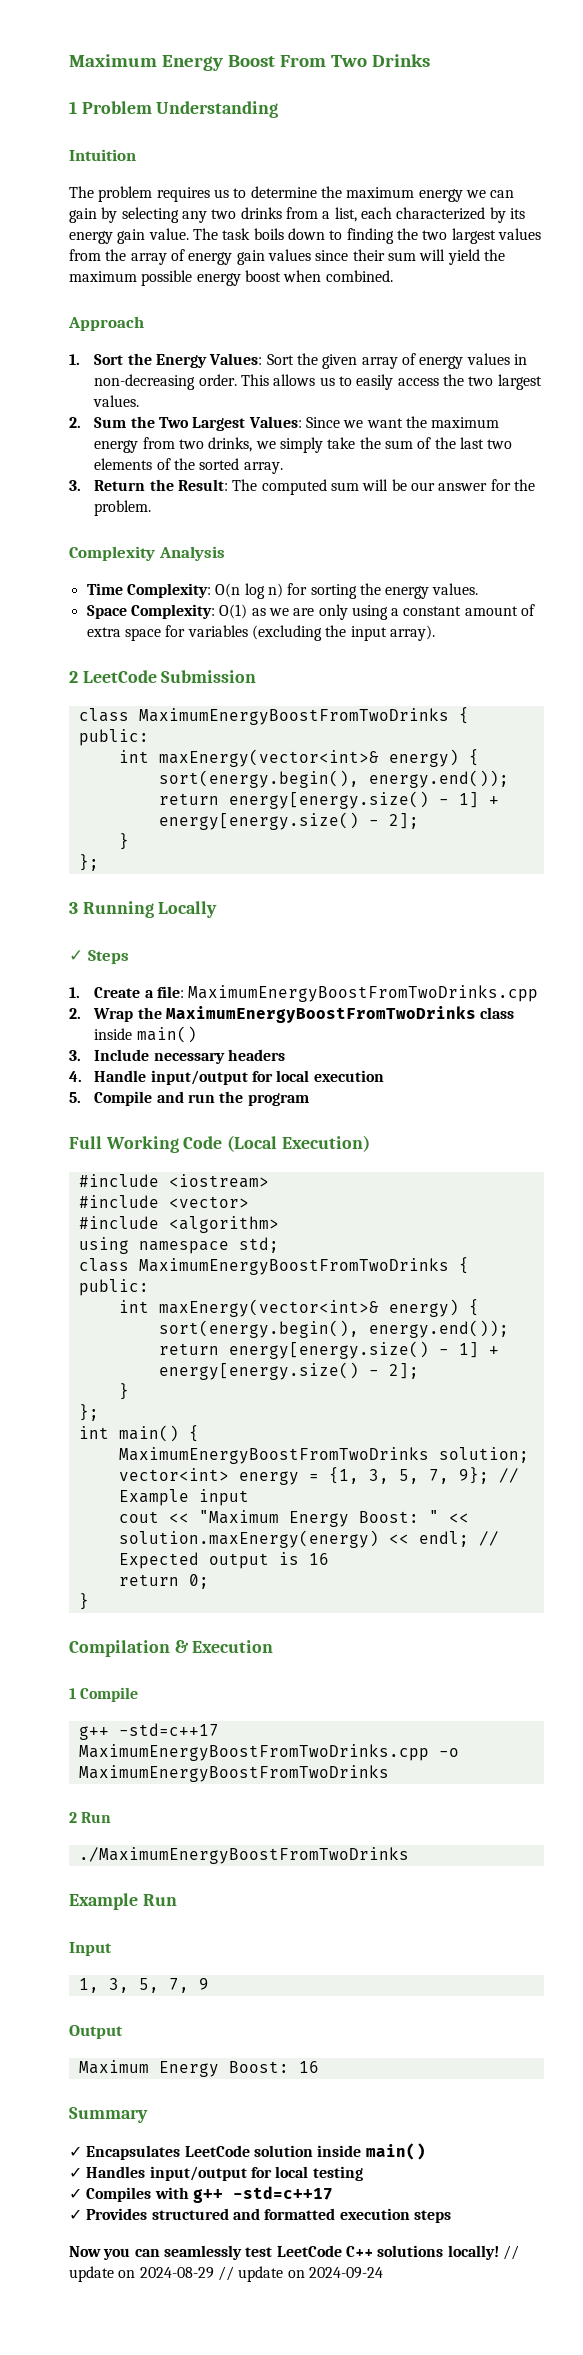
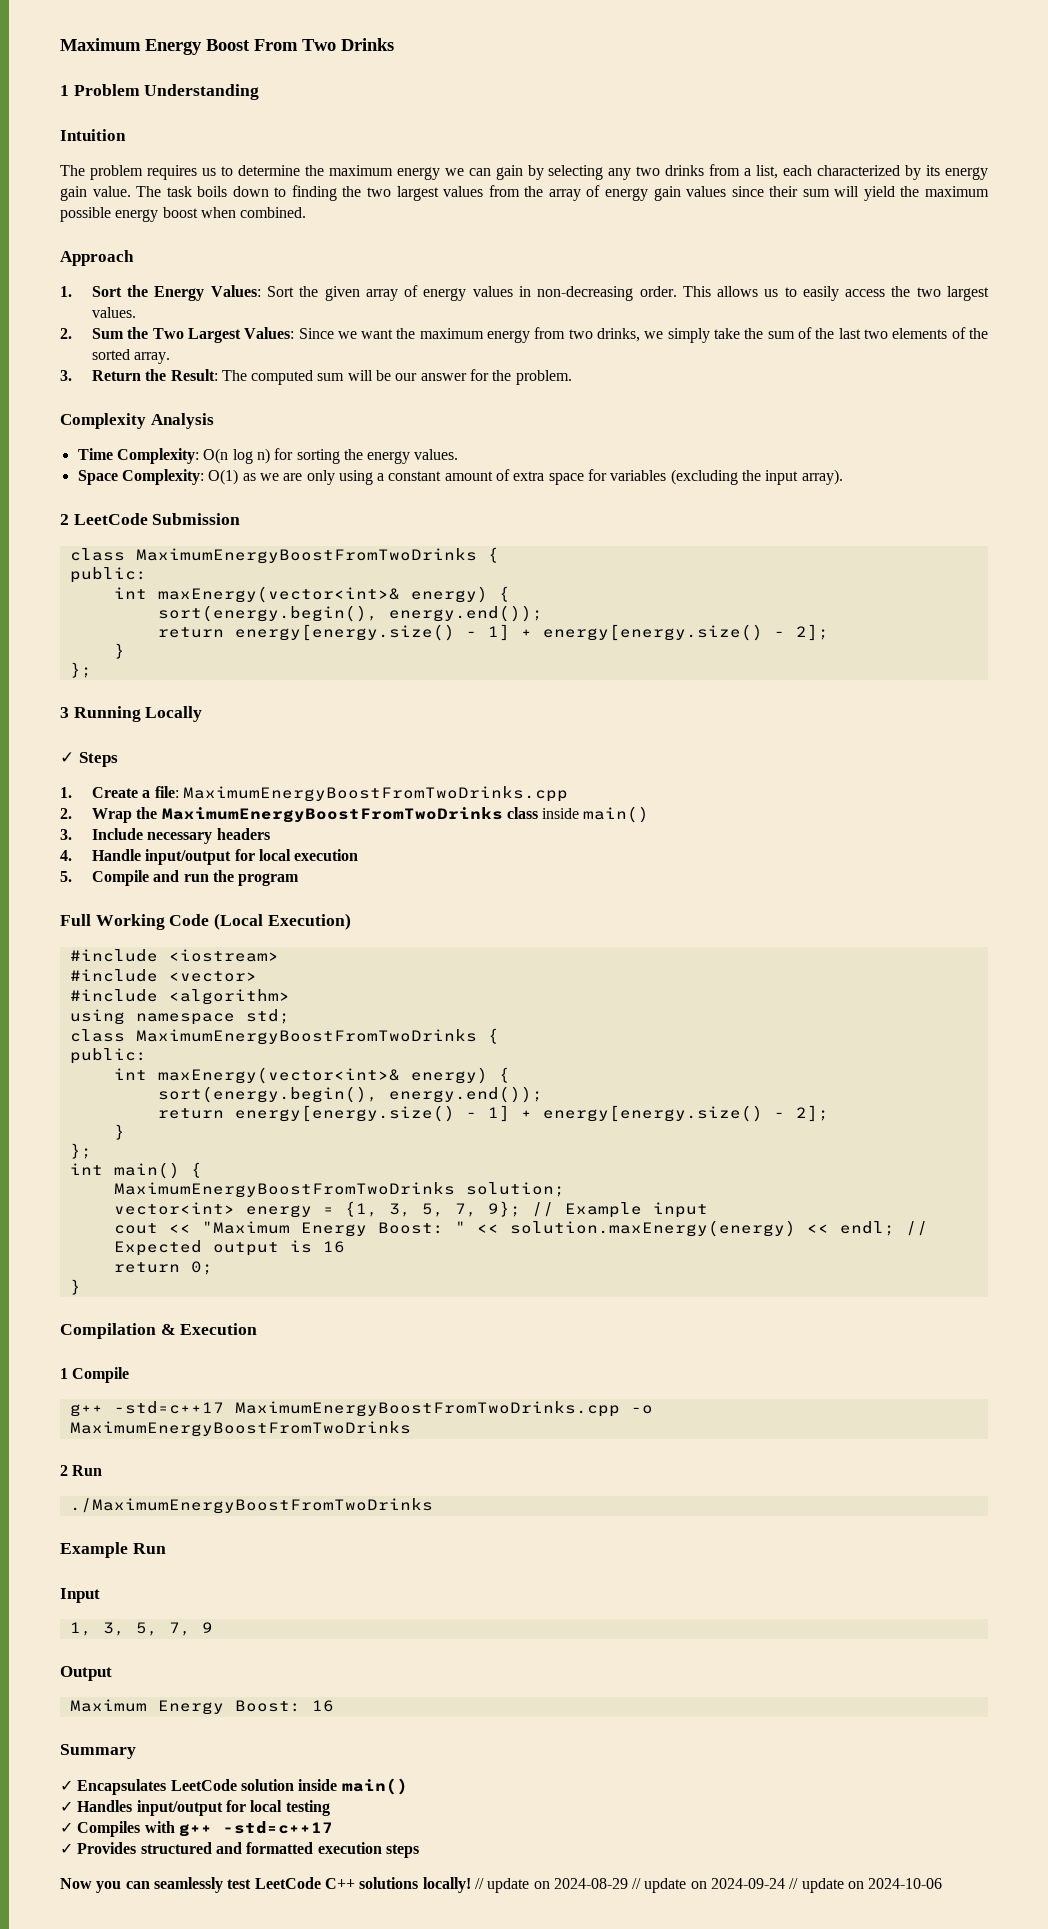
- // update on 2024-08-29 // update on 2024-09-24
+ // update on 2024-08-29 // update on 2024-09-24 // update on 2024-10-06

